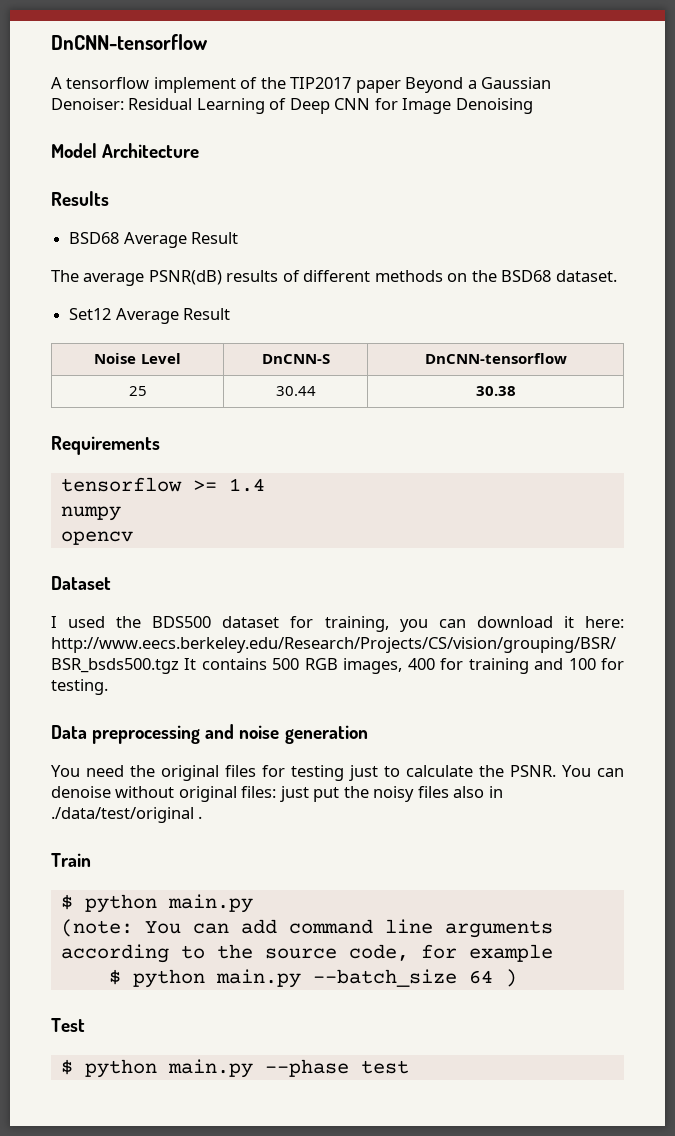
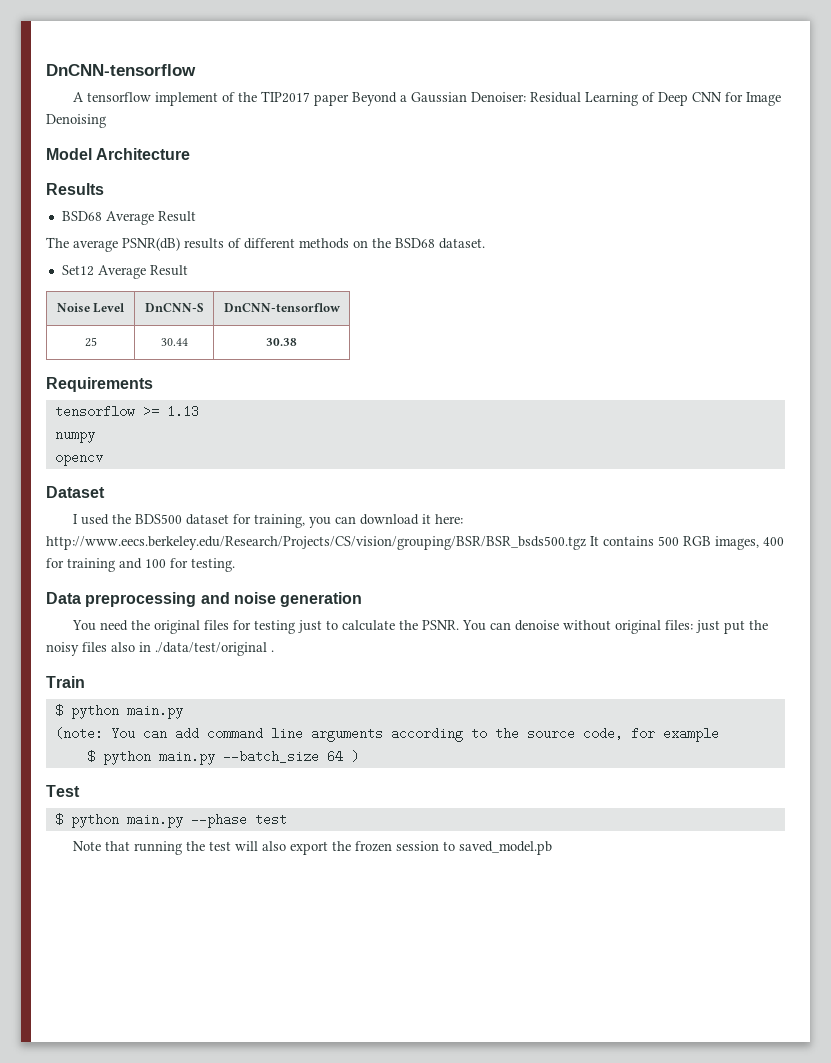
- tensorflow >= 1.4
+ tensorflow >= 1.13
+ Note that running the test will also export the frozen session to saved_model.pb

